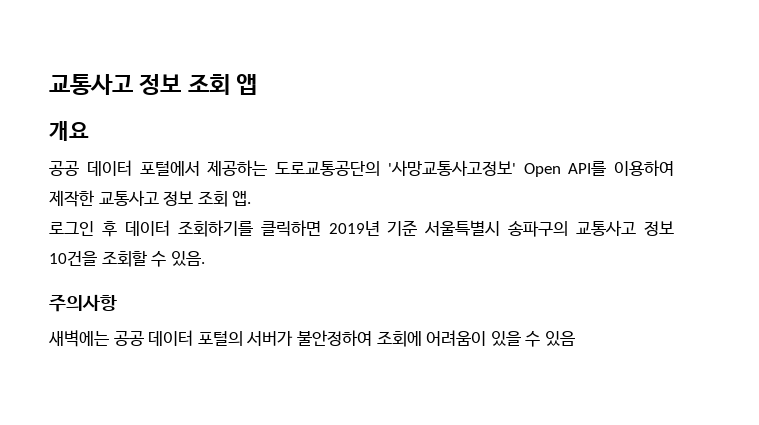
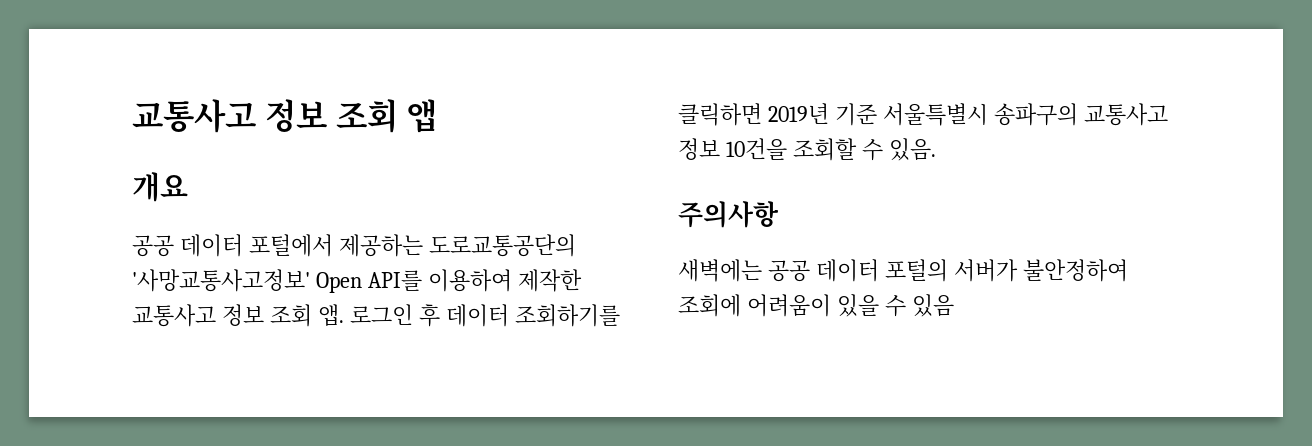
- 공공 데이터 포털에서 제공하는 도로교통공단의 '사망교통사고정보' Open API를 이용하여 제작한 교통사고 정보 조회 앱.
- 로그인 후 데이터 조회하기를 클릭하면 2019년 기준 서울특별시 송파구의 교통사고 정보 10건을 조회할 수 있음.
+ 공공 데이터 포털에서 제공하는 도로교통공단의 '사망교통사고정보' Open API를 이용하여 제작한 교통사고 정보 조회 앱. 로그인 후 데이터 조회하기를 클릭하면 2019년 기준 서울특별시 송파구의 교통사고 정보 10건을 조회할 수 있음.

